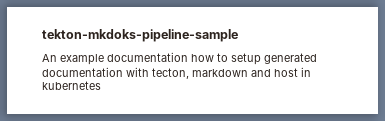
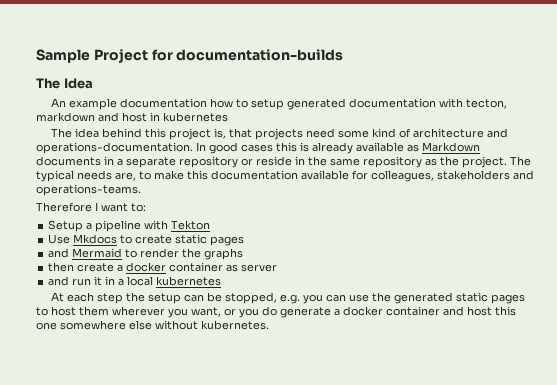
- tekton-mkdoks-pipeline-sample
+ Sample Project for documentation-builds
+ The Idea
+ The idea behind this project is, that projects need some kind of architecture and operations-documentation. In good cases this is already available as Markdown documents in a separate repository or reside in the same repository as the project. The typical needs are, to make this documentation available for colleagues, stakeholders and operations-teams.
+ Therefore I want to:
+ Setup a pipeline with Tekton
+ Use Mkdocs to create static pages
+ and Mermaid to render the graphs
+ then create a docker container as server
+ and run it in a local kubernetes
+ At each step the setup can be stopped, e.g. you can use the generated static pages to host them wherever you want, or you do generate a docker container and host this one somewhere else without kubernetes.

